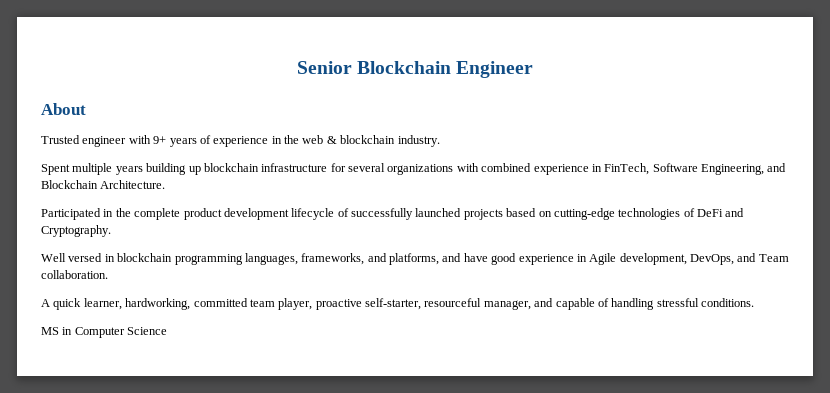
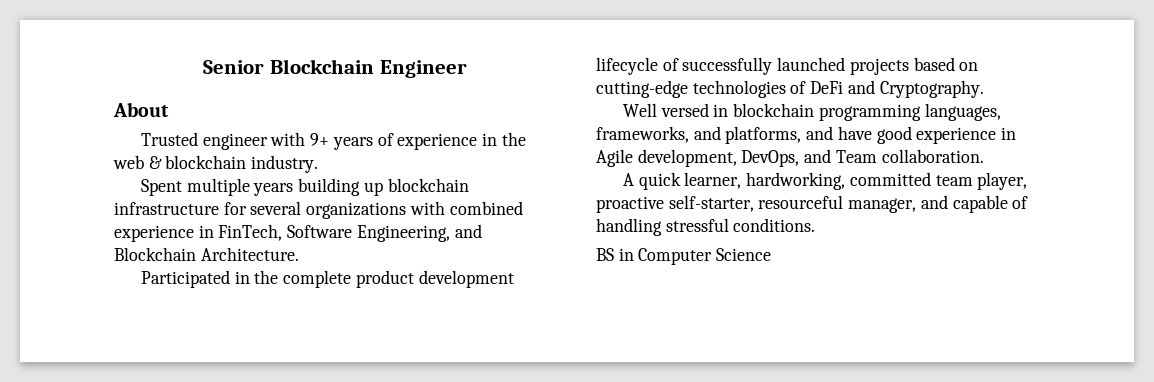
- MS in Computer Science
+ BS in Computer Science

